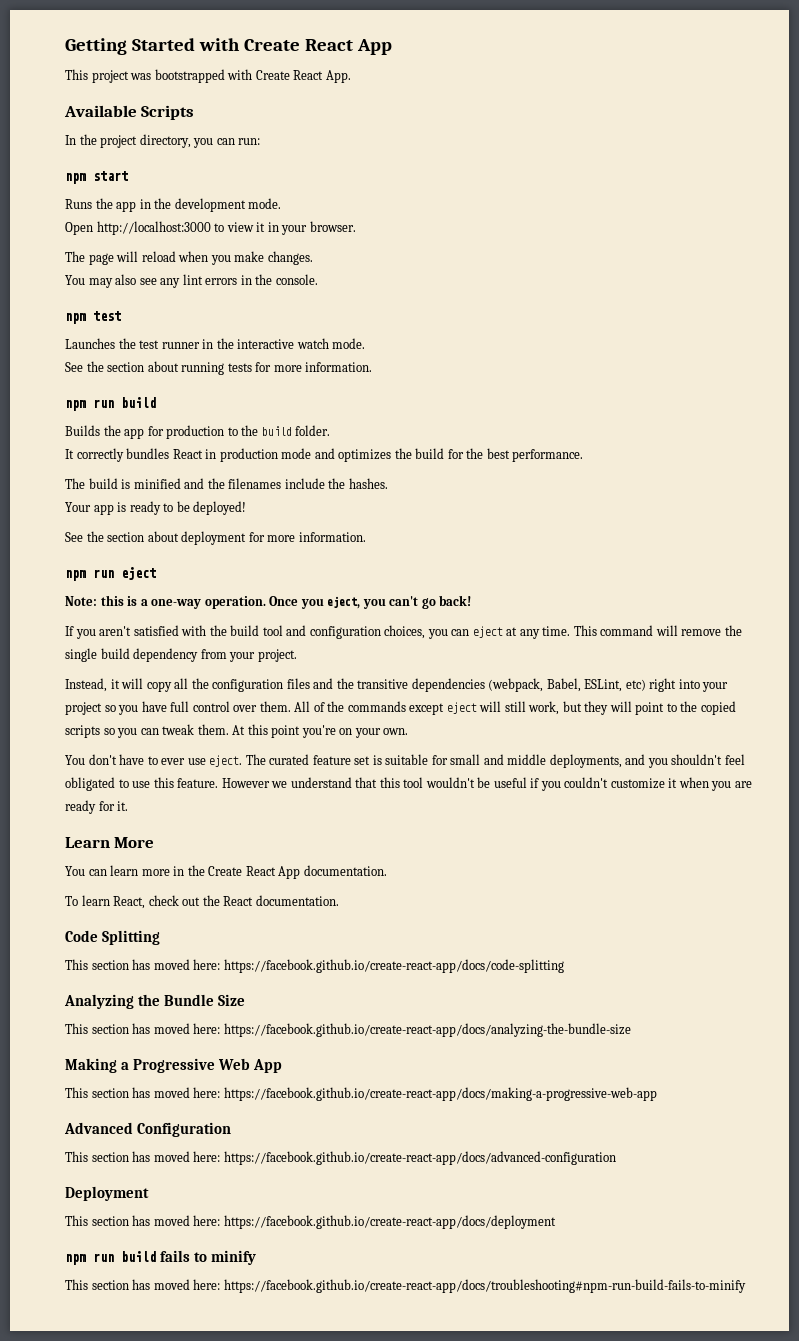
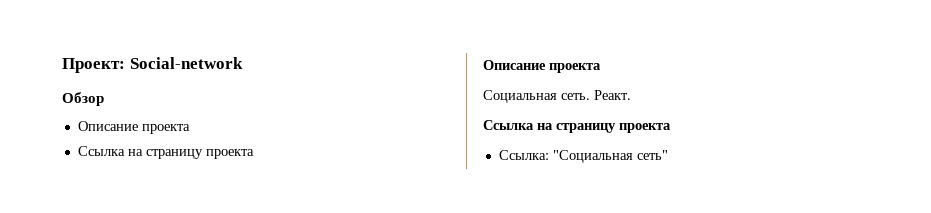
- Getting Started with Create React App
- This project was bootstrapped with Create React App.
- Available Scripts
- In the project directory, you can run:
- npm start
- Runs the app in the development mode.
- Open http://localhost:3000 to view it in your browser.
- The page will reload when you make changes.
- You may also see any lint errors in the console.
- npm test
- Launches the test runner in the interactive watch mode.
- See the section about running tests for more information.
- npm run build
- Builds the app for production to the build folder.
- It correctly bundles React in production mode and optimizes the build for the best performance.
- The build is minified and the filenames include the hashes.
- Your app is ready to be deployed!
- See the section about deployment for more information.
- npm run eject
- Note: this is a one-way operation. Once you eject, you can't go back!
- If you aren't satisfied with the build tool and configuration choices, you can eject at any time. This command will remove the single build dependency from your project.
- Instead, it will copy all the configuration files and the transitive dependencies (webpack, Babel, ESLint, etc) right into your project so you have full control over them. All of the commands except eject will still work, but they will point to the copied scripts so you can tweak them. At this point you're on your own.
- You don't have to ever use eject. The curated feature set is suitable for small and middle deployments, and you shouldn't feel obligated to use this feature. However we understand that this tool wouldn't be useful if you couldn't customize it when you are ready for it.
- Learn More
- You can learn more in the Create React App documentation.
- To learn React, check out the React documentation.
- Code Splitting
- This section has moved here: https://facebook.github.io/create-react-app/docs/code-splitting
- Analyzing the Bundle Size
- This section has moved here: https://facebook.github.io/create-react-app/docs/analyzing-the-bundle-size
- Making a Progressive Web App
- This section has moved here: https://facebook.github.io/create-react-app/docs/making-a-progressive-web-app
- Advanced Configuration
- This section has moved here: https://facebook.github.io/create-react-app/docs/advanced-configuration
- Deployment
- This section has moved here: https://facebook.github.io/create-react-app/docs/deployment
- npm run build fails to minify
- This section has moved here: https://facebook.github.io/create-react-app/docs/troubleshooting#npm-run-build-fails-to-minify
+ Проект: Social-network
+ Обзор
+ Описание проекта
+ Cсылка на страницу проекта
+ Описание проекта
+ Социальная сеть. Реакт.
+ Cсылка на страницу проекта
+ Ссылка: "Социальнaя сеть"

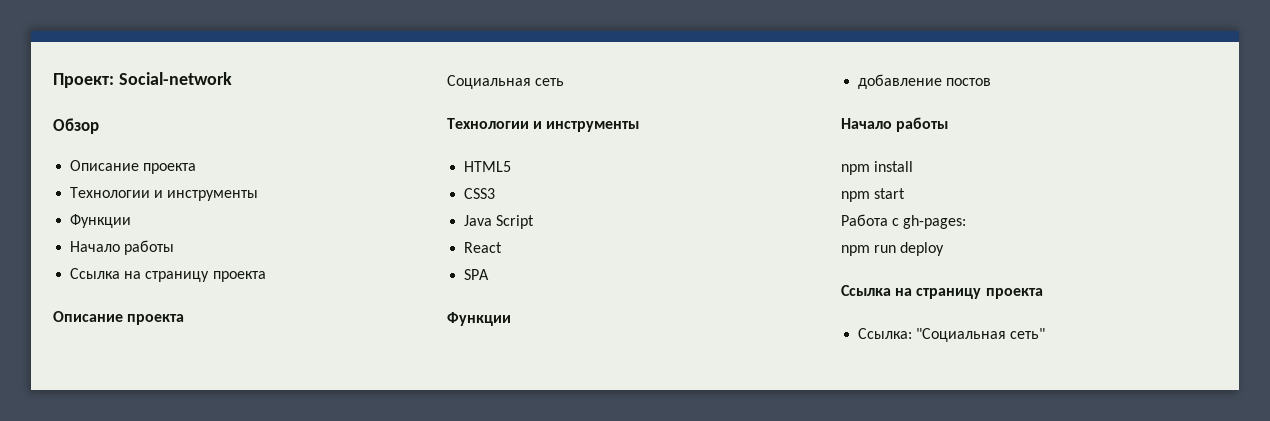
  Обзор
  Описание проекта
+ Технологии и инструменты
+ Функции
+ Начало работы
- Социальная сеть. Реакт.
+ Социальная сеть
+ Технологии и инструменты
+ HTML5
+ CSS3
+ Java Script
+ React
+ SPA
+ Функции
+ добавление постов
+ Начало работы
+ npm install
+ npm start
+ Работа с gh-pages:
+ npm run deploy

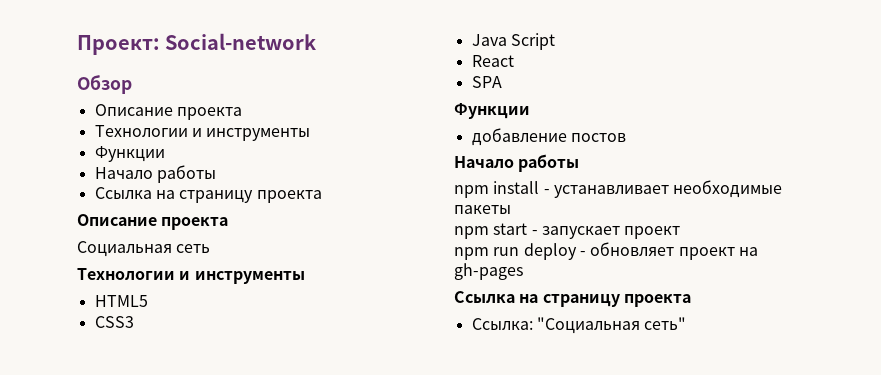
- npm install
+ npm install - устанавливает необходимые пакеты
- npm start
- Работа с gh-pages:
+ npm start - запускает проект
- npm run deploy
+ npm run deploy - обновляет проект на gh-pages

